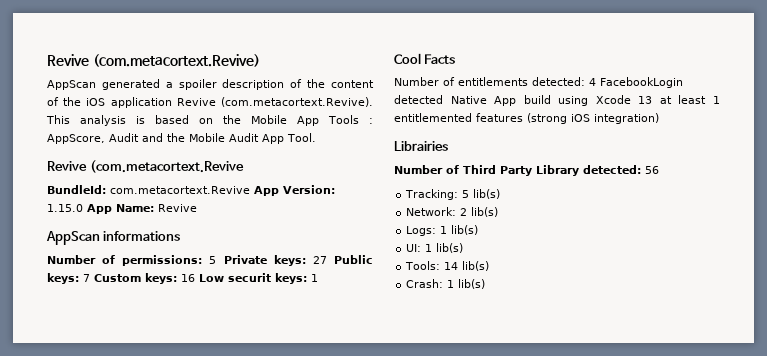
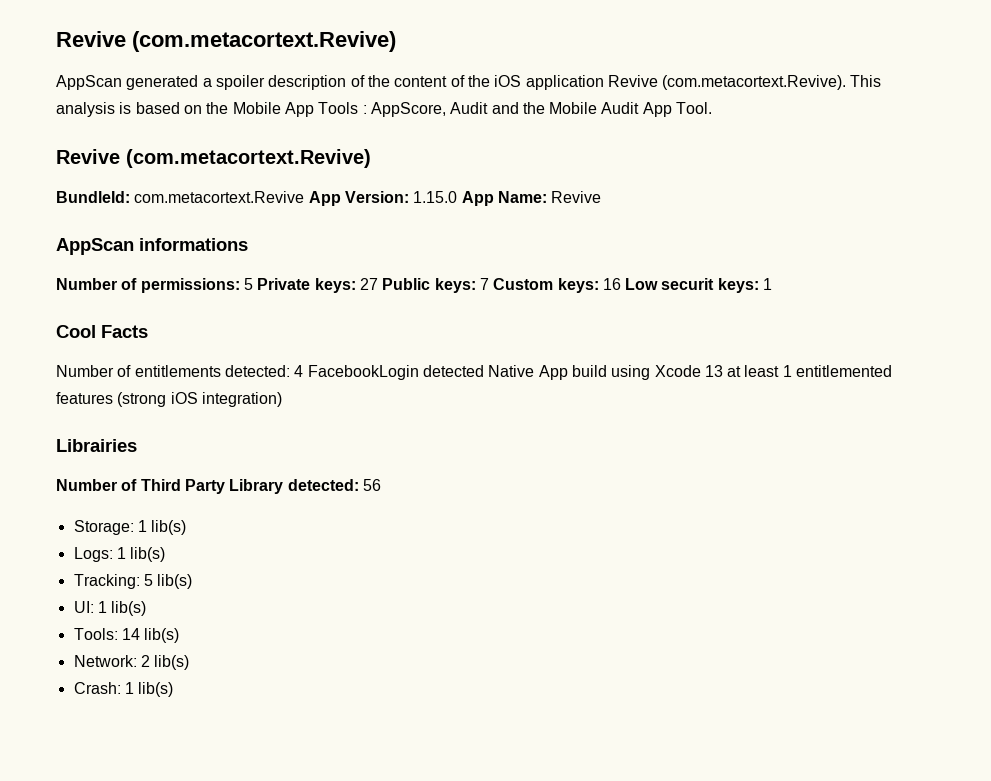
  AppScan generated a spoiler description of the content of the iOS application Revive (com.metacortext.Revive). This analysis is based on the Mobile App Tools : AppScore, Audit and the Mobile Audit App Tool.
- Revive (com.metacortext.Revive
+ Revive (com.metacortext.Revive)
- Tracking: 5 lib(s)
- Network: 2 lib(s)
+ Storage: 1 lib(s)
+ Tracking: 5 lib(s)
+ Network: 2 lib(s)

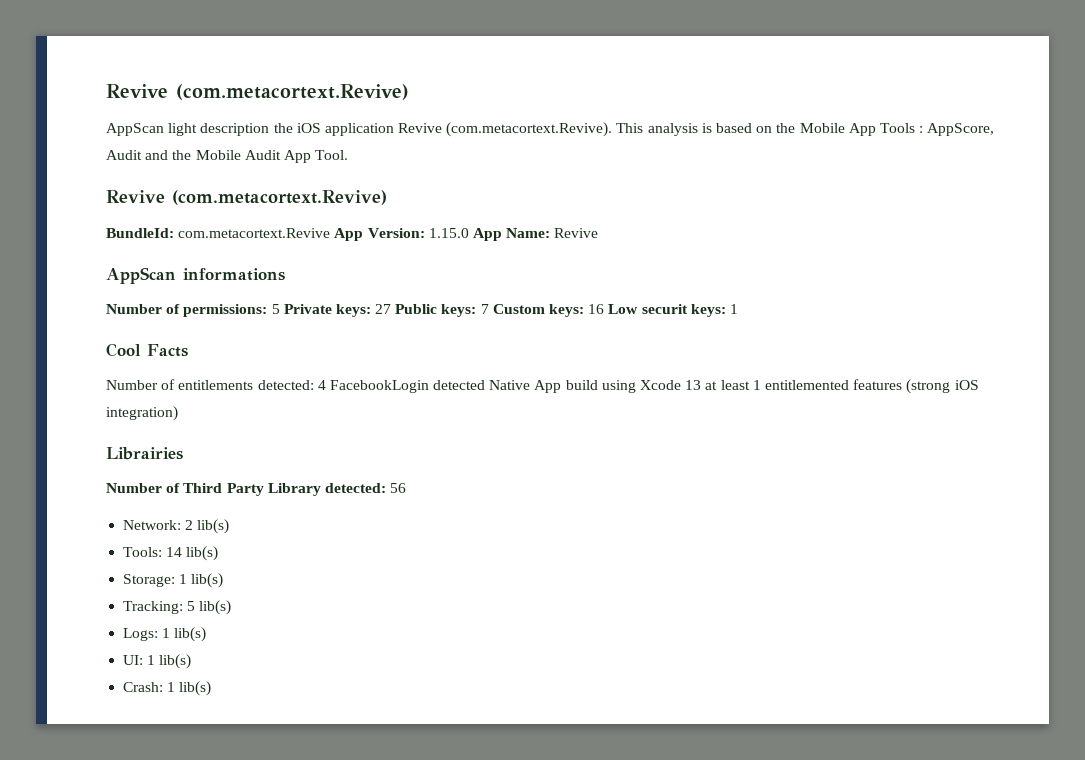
- AppScan generated a spoiler description of the content of the iOS application Revive (com.metacortext.Revive). This analysis is based on the Mobile App Tools : AppScore, Audit and the Mobile Audit App Tool.
+ AppScan light description the iOS application Revive (com.metacortext.Revive). This analysis is based on the Mobile App Tools : AppScore, Audit and the Mobile Audit App Tool.
+ Network: 2 lib(s)
+ Tools: 14 lib(s)
  Storage: 1 lib(s)
- Logs: 1 lib(s)
+ Logs: 1 lib(s)
  UI: 1 lib(s)
- Tools: 14 lib(s)
- Network: 2 lib(s)

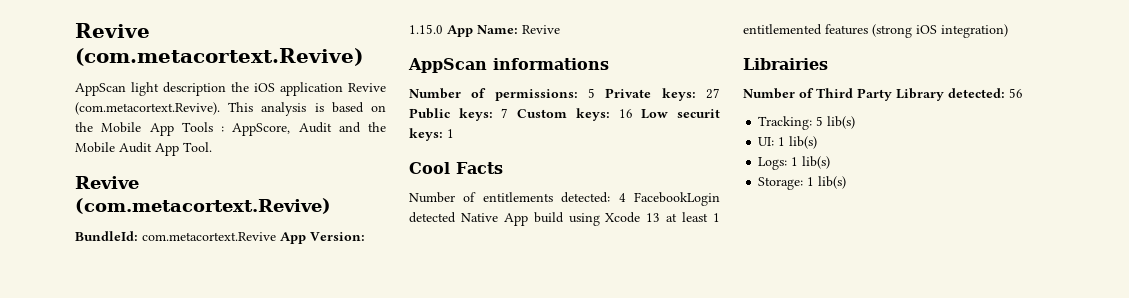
- Network: 2 lib(s)
- Tools: 14 lib(s)
- Storage: 1 lib(s)
  Tracking: 5 lib(s)
+ UI: 1 lib(s)
- UI: 1 lib(s)
- Crash: 1 lib(s)
+ Storage: 1 lib(s)

